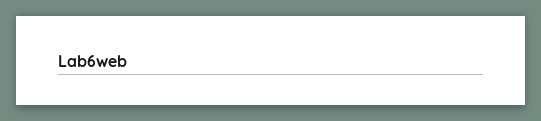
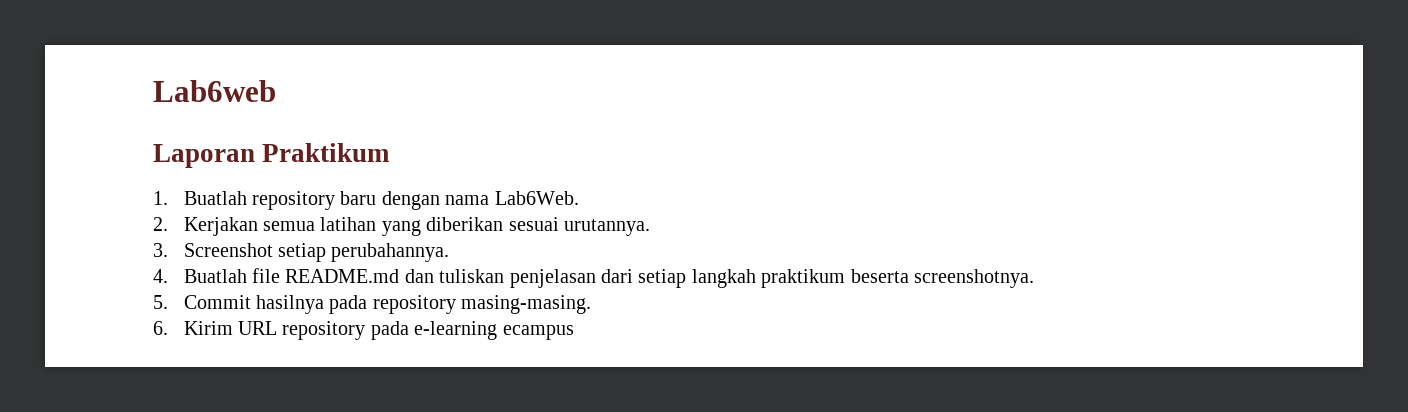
+ Laporan Praktikum
+ 1. Buatlah repository baru dengan nama Lab6Web.
+ 2. Kerjakan semua latihan yang diberikan sesuai urutannya.
+ 3. Screenshot setiap perubahannya.
+ 4. Buatlah file README.md dan tuliskan penjelasan dari setiap langkah praktikum beserta screenshotnya.
+ 5. Commit hasilnya pada repository masing-masing.
+ 6. Kirim URL repository pada e-learning ecampus

